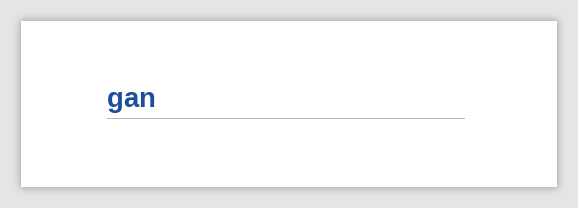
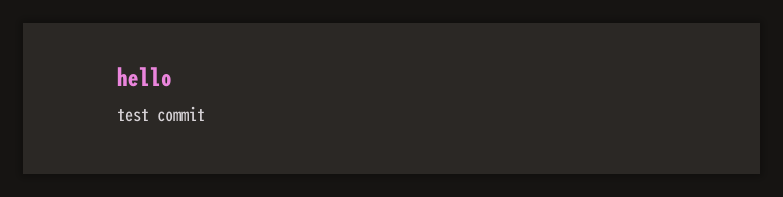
- gan
+ hello
+ test commit

